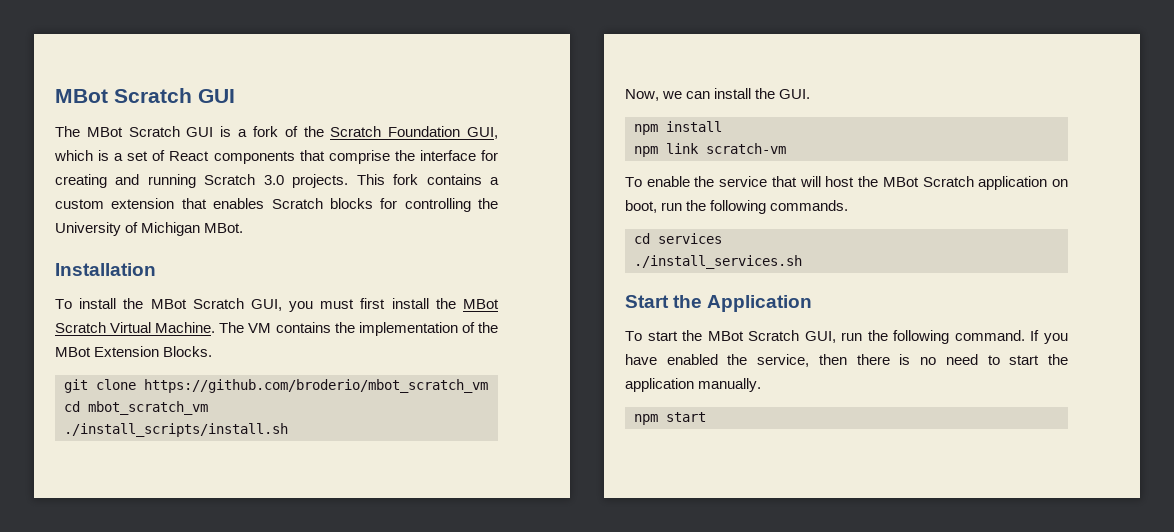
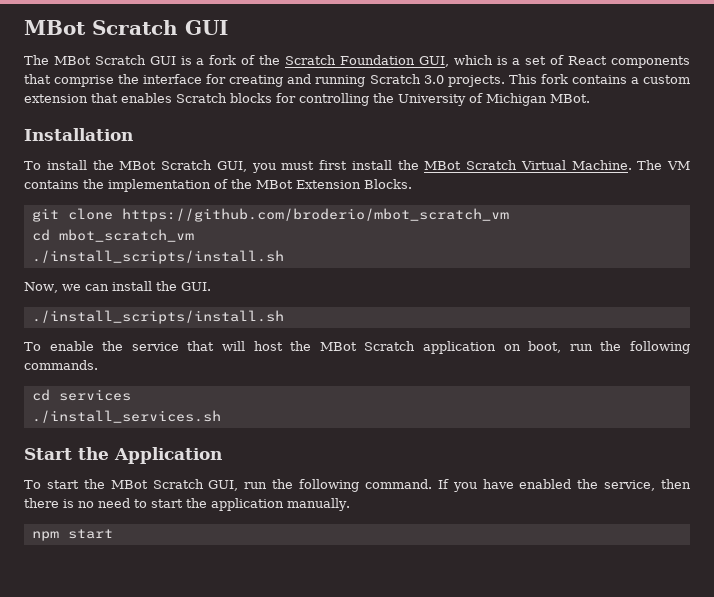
  Now, we can install the GUI.
- npm install
- npm link scratch-vm
+ ./install_scripts/install.sh

